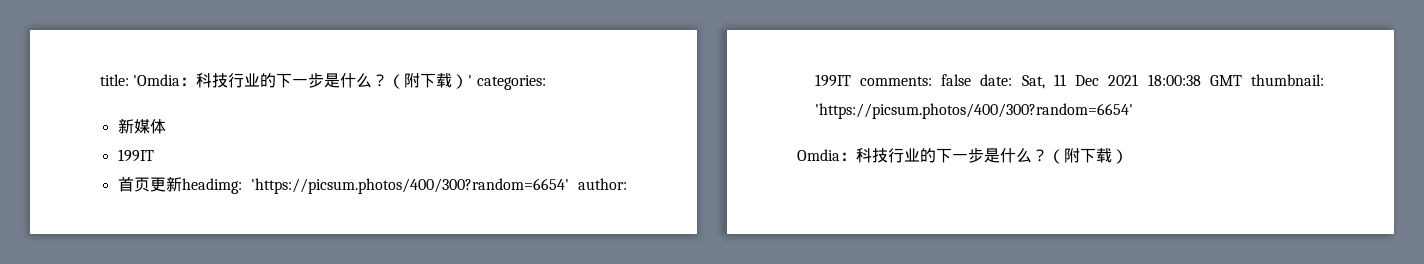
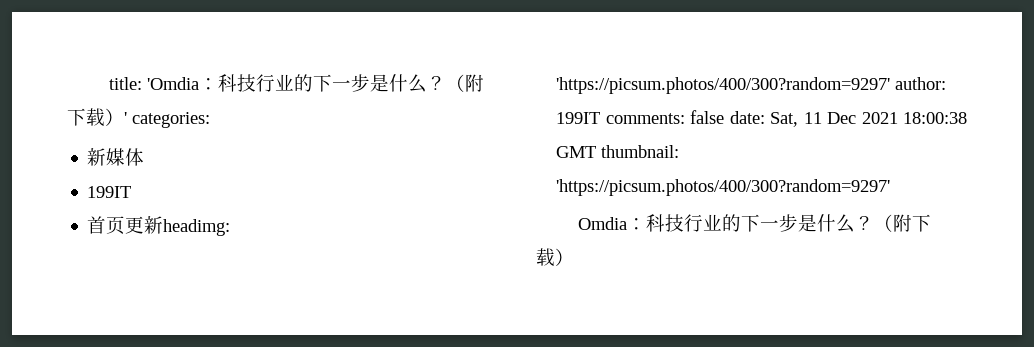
- 首页更新headimg: 'https://picsum.photos/400/300?random=6654' author: 199IT comments: false date: Sat, 11 Dec 2021 18:00:38 GMT thumbnail: 'https://picsum.photos/400/300?random=6654'
+ 首页更新headimg: 'https://picsum.photos/400/300?random=9297' author: 199IT comments: false date: Sat, 11 Dec 2021 18:00:38 GMT thumbnail: 'https://picsum.photos/400/300?random=9297'

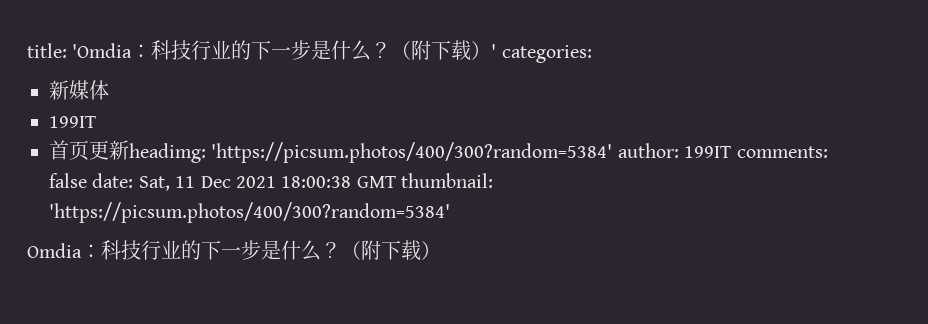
- 首页更新headimg: 'https://picsum.photos/400/300?random=9297' author: 199IT comments: false date: Sat, 11 Dec 2021 18:00:38 GMT thumbnail: 'https://picsum.photos/400/300?random=9297'
+ 首页更新headimg: 'https://picsum.photos/400/300?random=5384' author: 199IT comments: false date: Sat, 11 Dec 2021 18:00:38 GMT thumbnail: 'https://picsum.photos/400/300?random=5384'

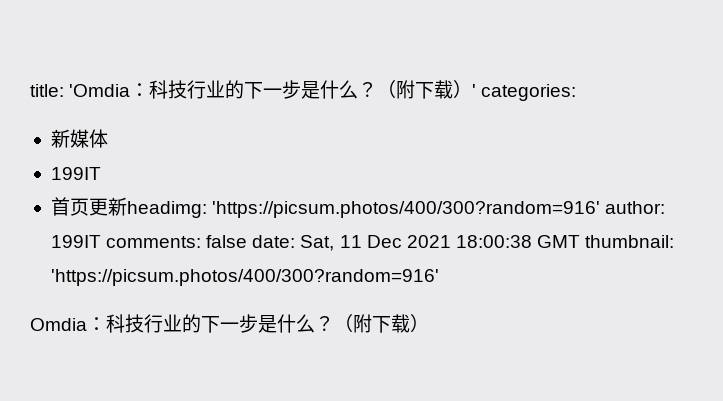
- 首页更新headimg: 'https://picsum.photos/400/300?random=5384' author: 199IT comments: false date: Sat, 11 Dec 2021 18:00:38 GMT thumbnail: 'https://picsum.photos/400/300?random=5384'
+ 首页更新headimg: 'https://picsum.photos/400/300?random=916' author: 199IT comments: false date: Sat, 11 Dec 2021 18:00:38 GMT thumbnail: 'https://picsum.photos/400/300?random=916'

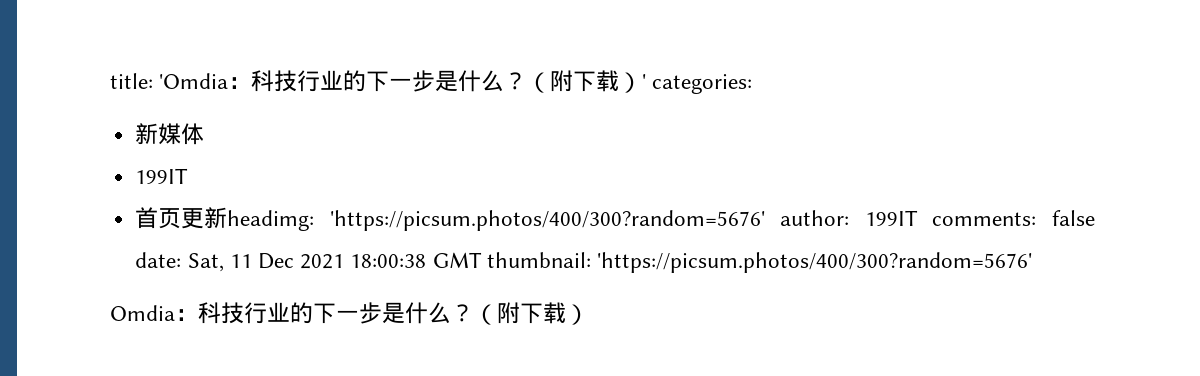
- 首页更新headimg: 'https://picsum.photos/400/300?random=916' author: 199IT comments: false date: Sat, 11 Dec 2021 18:00:38 GMT thumbnail: 'https://picsum.photos/400/300?random=916'
+ 首页更新headimg: 'https://picsum.photos/400/300?random=5676' author: 199IT comments: false date: Sat, 11 Dec 2021 18:00:38 GMT thumbnail: 'https://picsum.photos/400/300?random=5676'

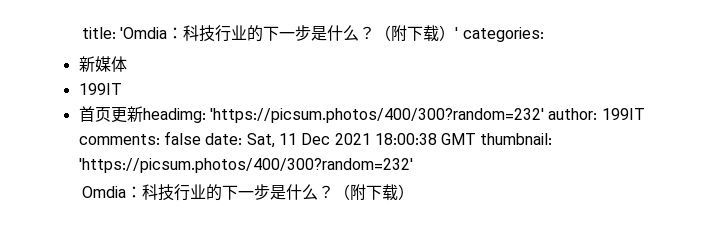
- 首页更新headimg: 'https://picsum.photos/400/300?random=5676' author: 199IT comments: false date: Sat, 11 Dec 2021 18:00:38 GMT thumbnail: 'https://picsum.photos/400/300?random=5676'
+ 首页更新headimg: 'https://picsum.photos/400/300?random=232' author: 199IT comments: false date: Sat, 11 Dec 2021 18:00:38 GMT thumbnail: 'https://picsum.photos/400/300?random=232'

